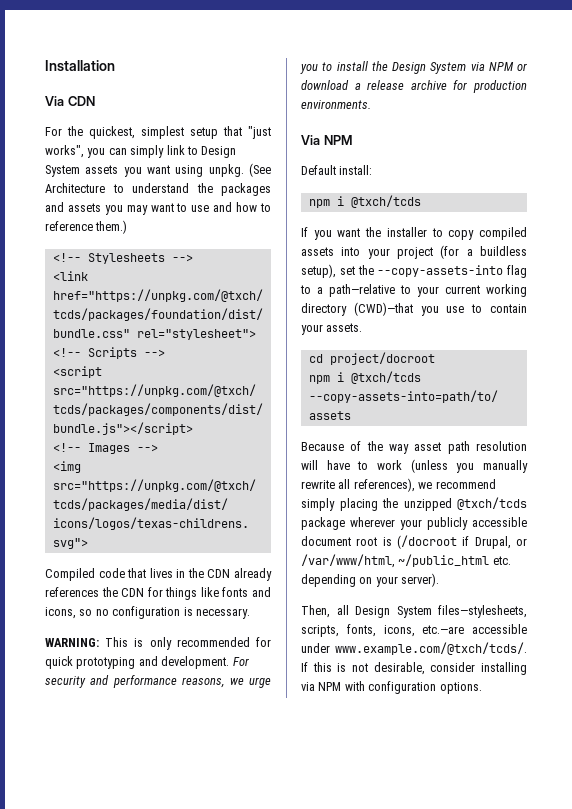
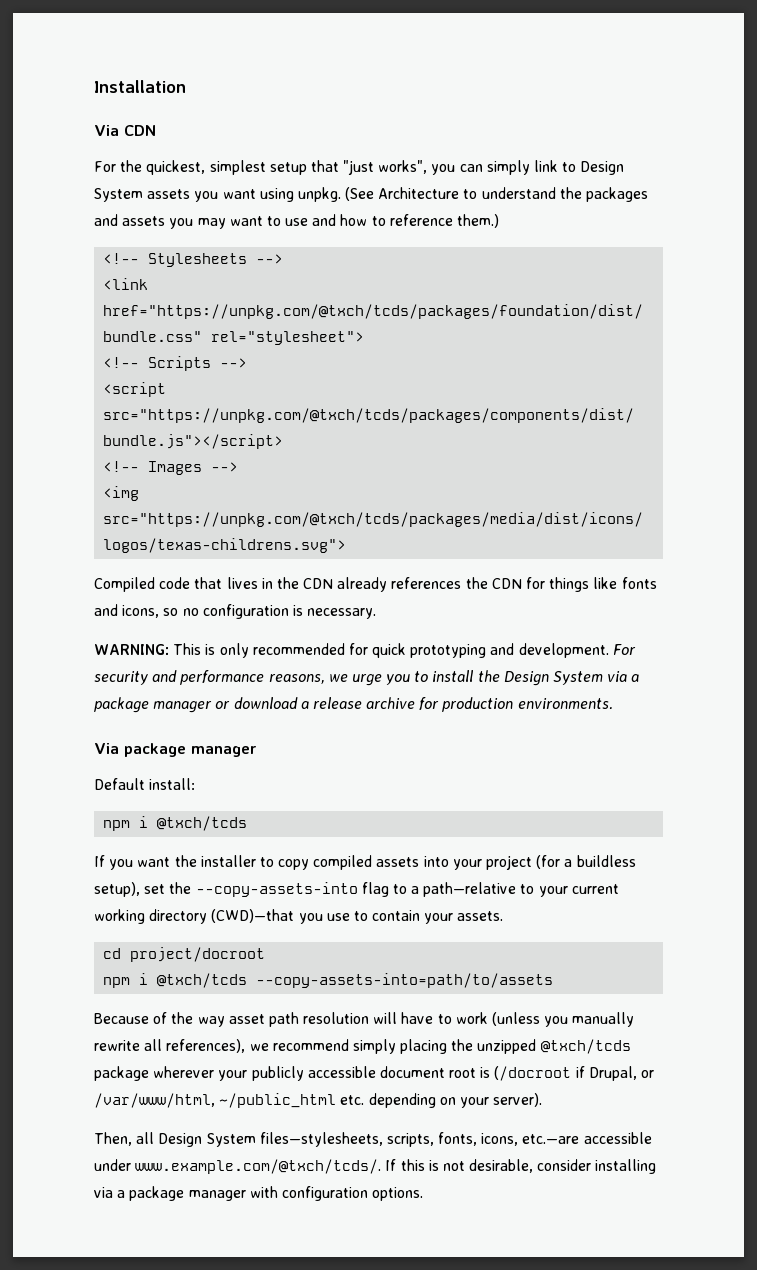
- For security and performance reasons, we urge you to install the Design System via NPM or download a release archive for production environments.
+ For security and performance reasons, we urge you to install the Design System via a package manager or download a release archive for production environments.
- Via NPM
+ Via package manager
- Then, all Design System files—stylesheets, scripts, fonts, icons, etc.—are accessible under www.example.com/@txch/tcds/. If this is not desirable, consider installing via NPM with configuration options.
+ Then, all Design System files—stylesheets, scripts, fonts, icons, etc.—are accessible under www.example.com/@txch/tcds/. If this is not desirable, consider installing via a package manager with configuration options.

